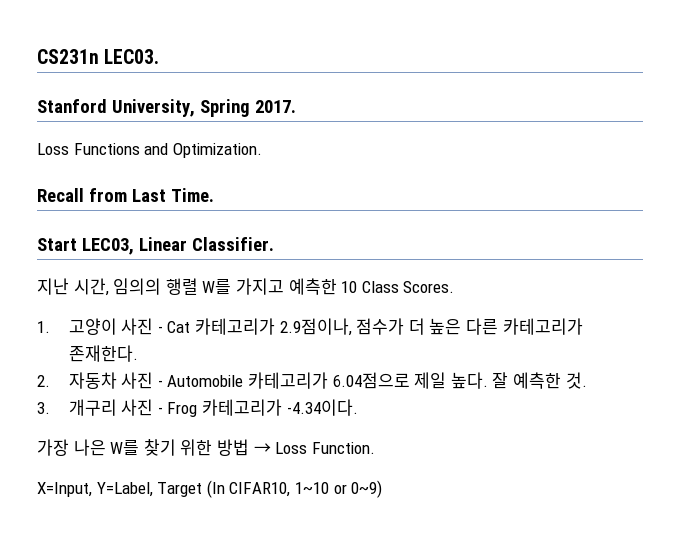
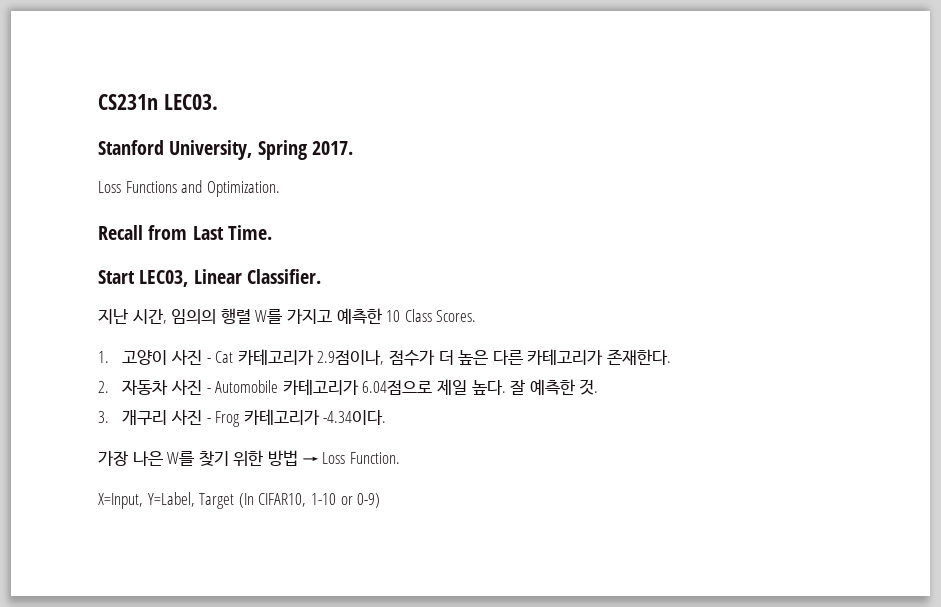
- X=Input, Y=Label, Target (In CIFAR10, 1~10 or 0~9)
+ X=Input, Y=Label, Target (In CIFAR10, 1-10 or 0-9)

